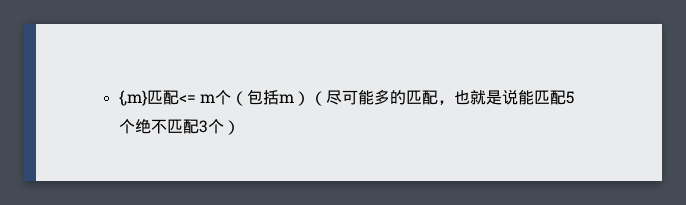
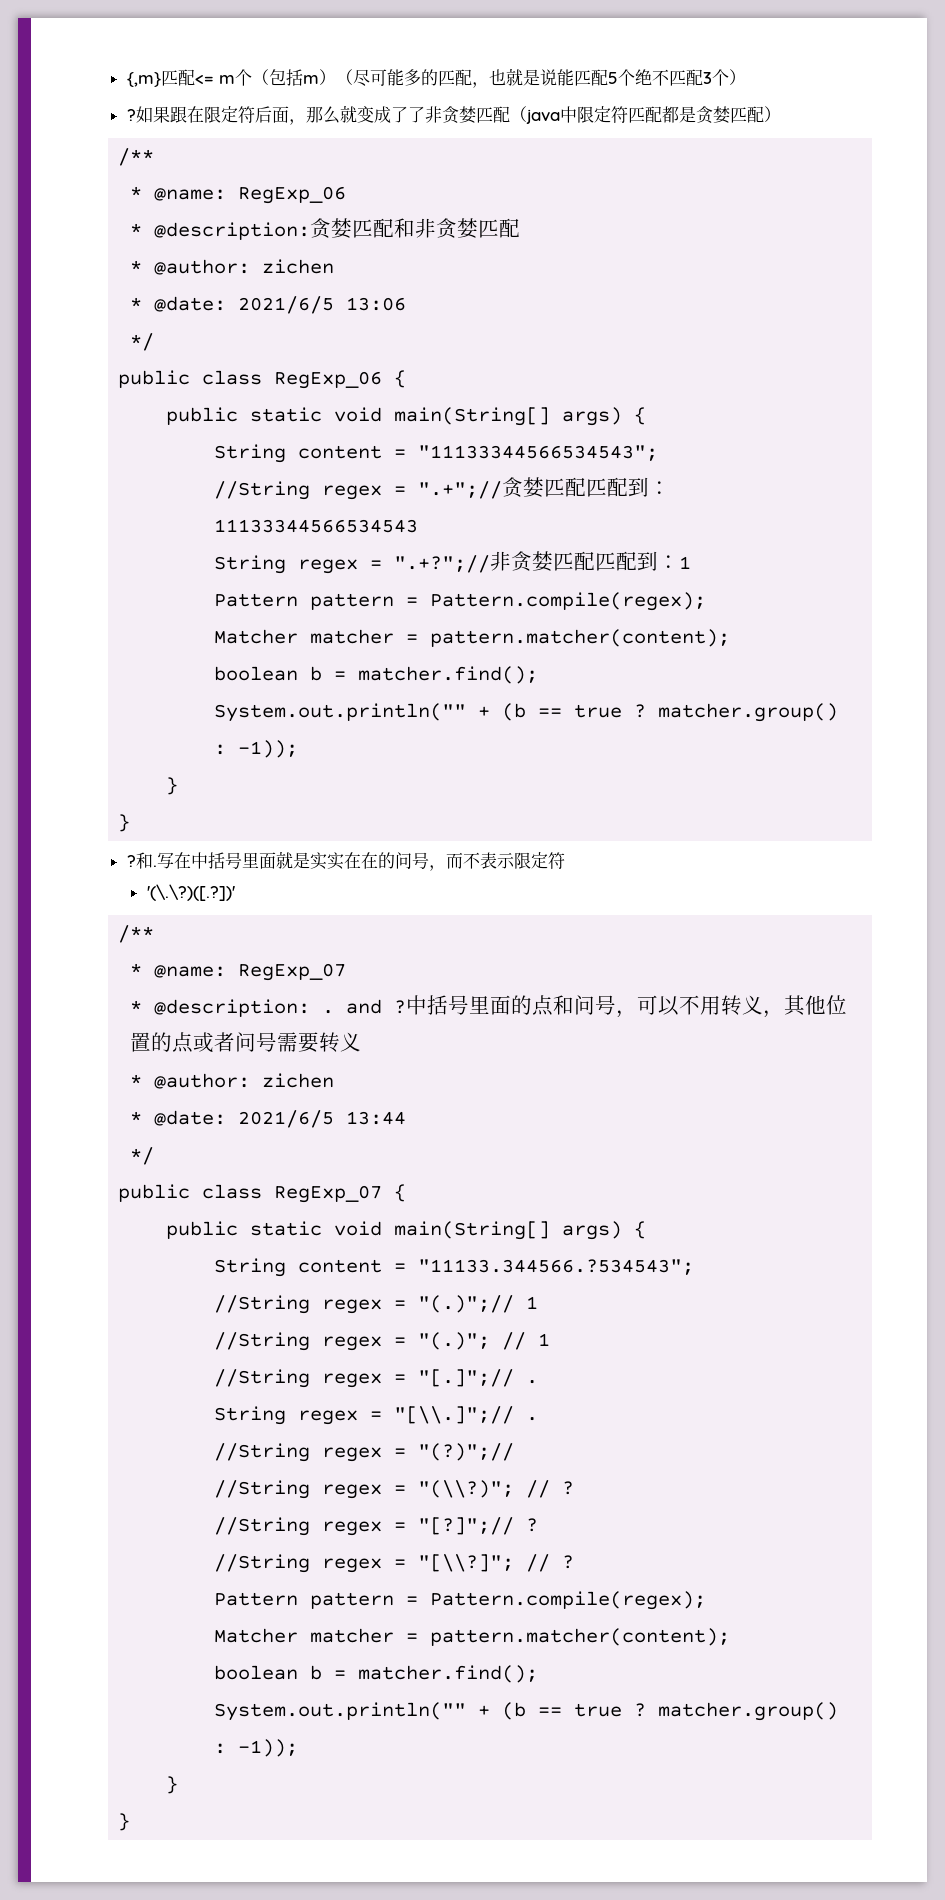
+ ?如果跟在限定符后面，那么就变成了了非贪婪匹配（java中限定符匹配都是贪婪匹配）
+ /**
+ * @name: RegExp_06
+ * @description:贪婪匹配和非贪婪匹配
+ * @author: zichen
+ * @date: 2021/6/5 13:06
+ */
+ public class RegExp_06 {
+ public static void main(String[] args) {
+ String content = "11133344566534543";
+ //String regex = ".+";//贪婪匹配匹配到：11133344566534543
+ String regex = ".+?";//非贪婪匹配匹配到：1
+ Pattern pattern = Pattern.compile(regex);
+ Matcher matcher = pattern.matcher(content);
+ boolean b = matcher.find();
+ System.out.println("" + (b == true ? matcher.group() : -1));
+ }
+ }
+ ?和.写在中括号里面就是实实在在的问号，而不表示限定符
+ '(\.\?)([.?])'
+ /**
+ * @name: RegExp_07
+ * @description: . and ?中括号里面的点和问号，可以不用转义，其他位置的点或者问号需要转义
+ * @author: zichen
+ * @date: 2021/6/5 13:44
+ */
+ public class RegExp_07 {
+ public static void main(String[] args) {
+ String content = "11133.344566.?534543";
+ //String regex = "(.)";// 1
+ //String regex = "(.)"; // 1
+ //String regex = "[.]";// .
+ String regex = "[\\.]";// .
+ //String regex = "(?)";//
+ //String regex = "(\\?)"; // ?
+ //String regex = "[?]";// ?
+ //String regex = "[\\?]"; // ?
+ Pattern pattern = Pattern.compile(regex);
+ Matcher matcher = pattern.matcher(content);
+ boolean b = matcher.find();
+ System.out.println("" + (b == true ? matcher.group() : -1));
+ }
+ }

